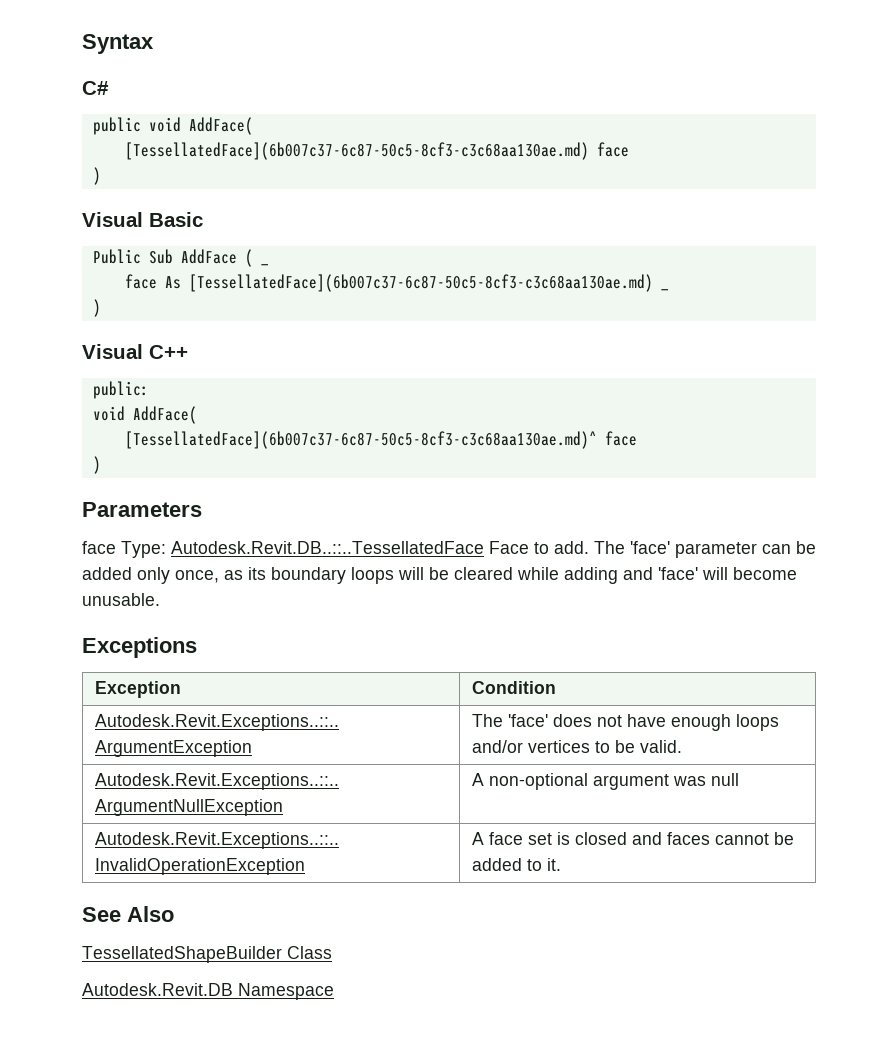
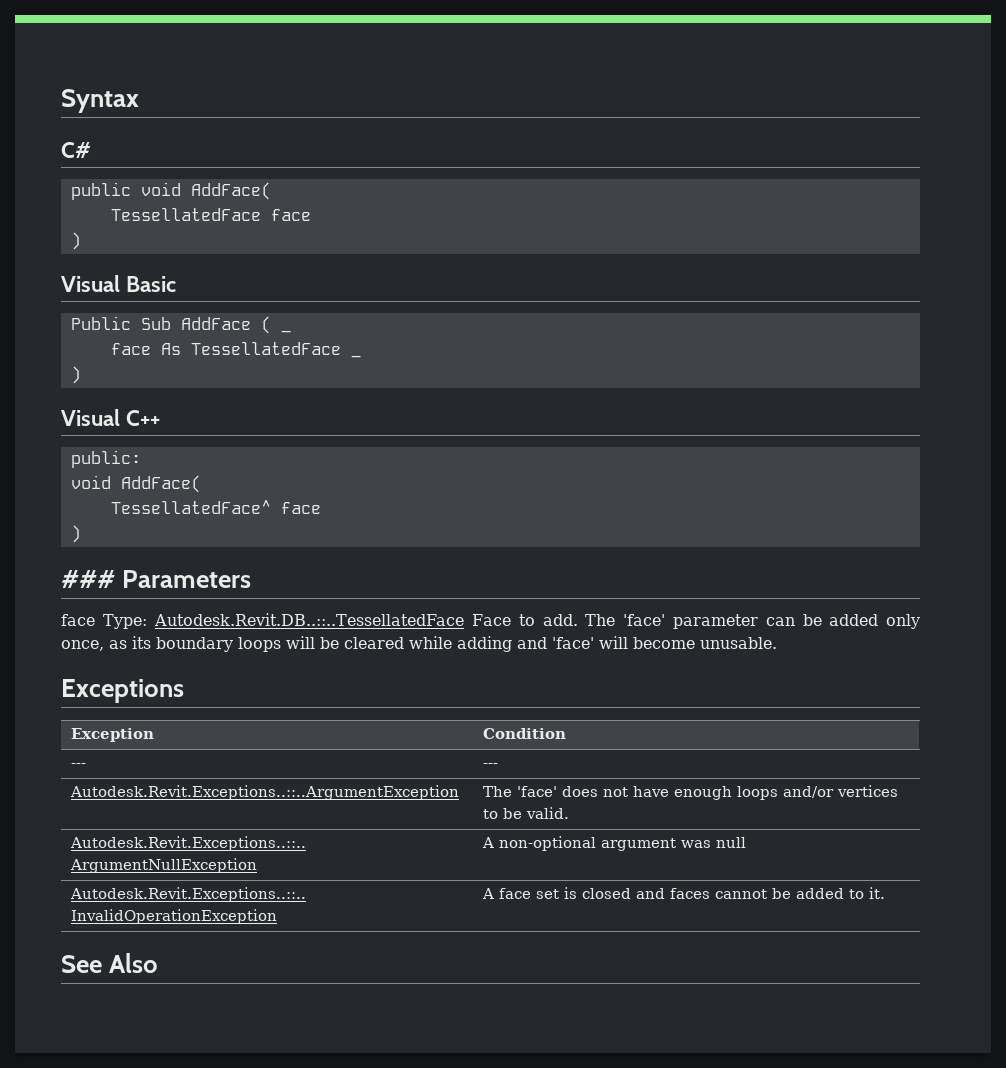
- [TessellatedFace](6b007c37-6c87-50c5-8cf3-c3c68aa130ae.md) face
+ TessellatedFace face
- face As [TessellatedFace](6b007c37-6c87-50c5-8cf3-c3c68aa130ae.md) _
+ face As TessellatedFace _
- [TessellatedFace](6b007c37-6c87-50c5-8cf3-c3c68aa130ae.md)^ face
+ TessellatedFace^ face
  )
- Parameters
+ ### Parameters
+ --- | ---
- TessellatedShapeBuilder Class
- Autodesk.Revit.DB Namespace

